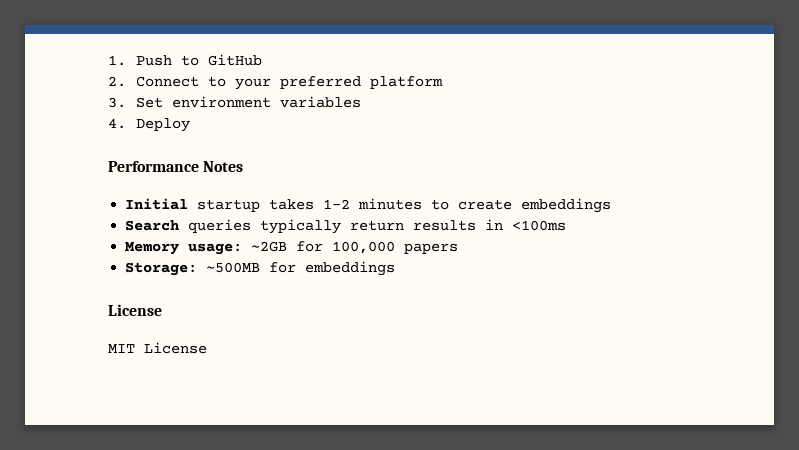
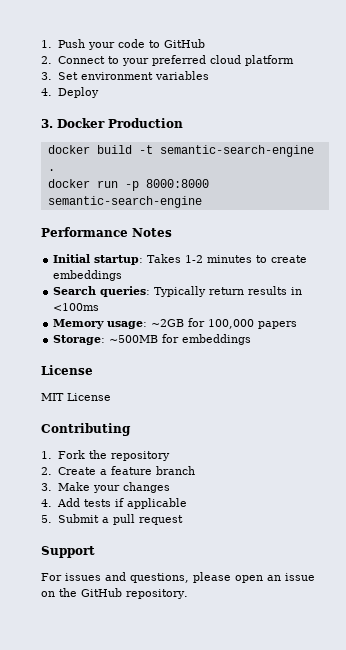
- 1. Push to GitHub
+ 1. Push your code to GitHub
- 2. Connect to your preferred platform
+ 2. Connect to your preferred cloud platform
+ 3. Docker Production
+ docker build -t semantic-search-engine .
+ docker run -p 8000:8000 semantic-search-engine
- Initial startup takes 1-2 minutes to create embeddings
+ Initial startup: Takes 1-2 minutes to create embeddings
- Search queries typically return results in <100ms
+ Search queries: Typically return results in <100ms
+ Contributing
+ 1. Fork the repository
+ 2. Create a feature branch
+ 3. Make your changes
+ 4. Add tests if applicable
+ 5. Submit a pull request
+ Support
+ For issues and questions, please open an issue on the GitHub repository.

